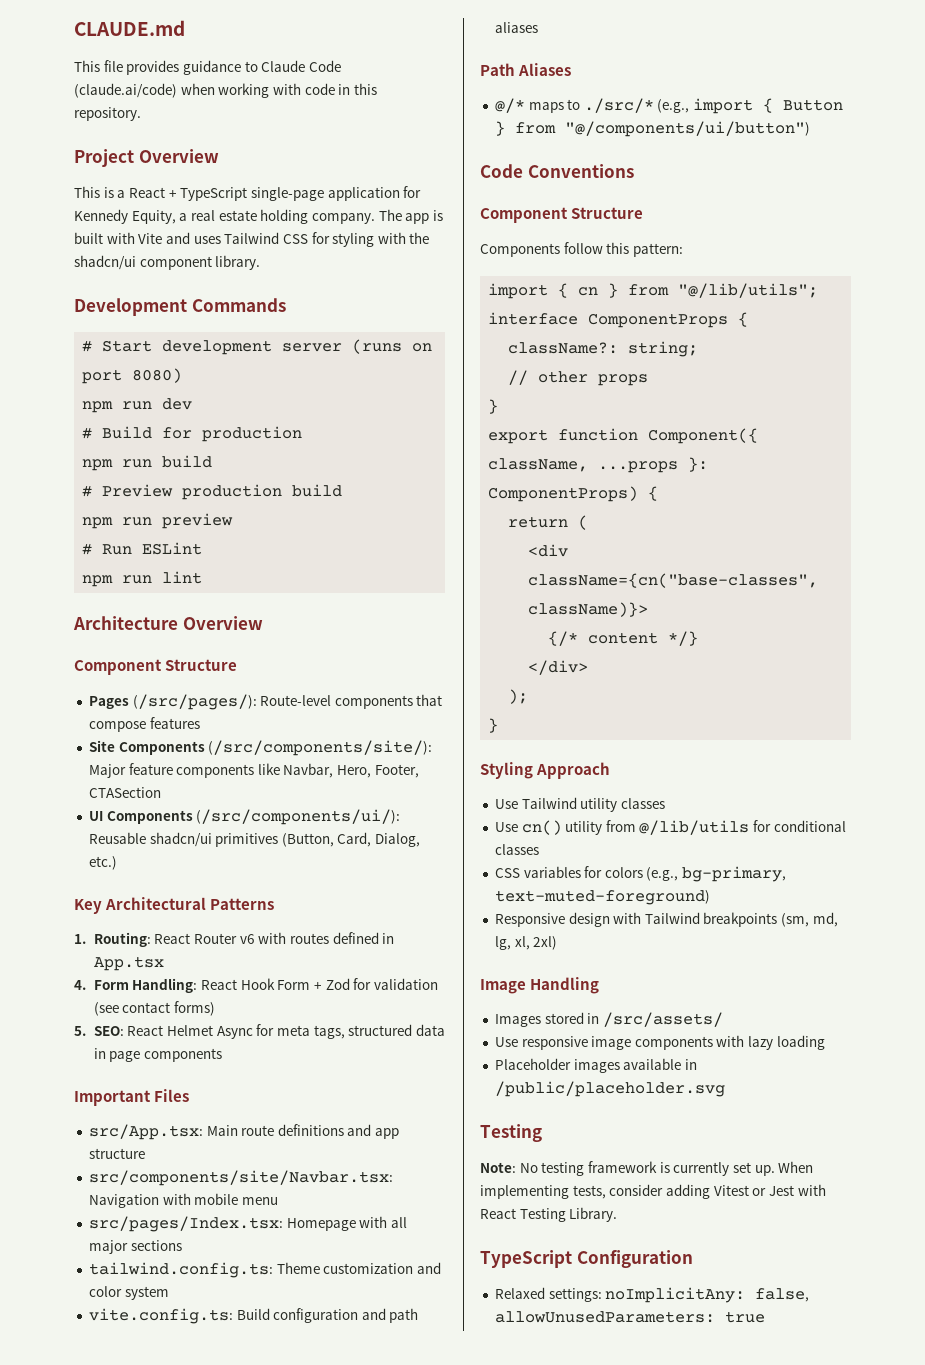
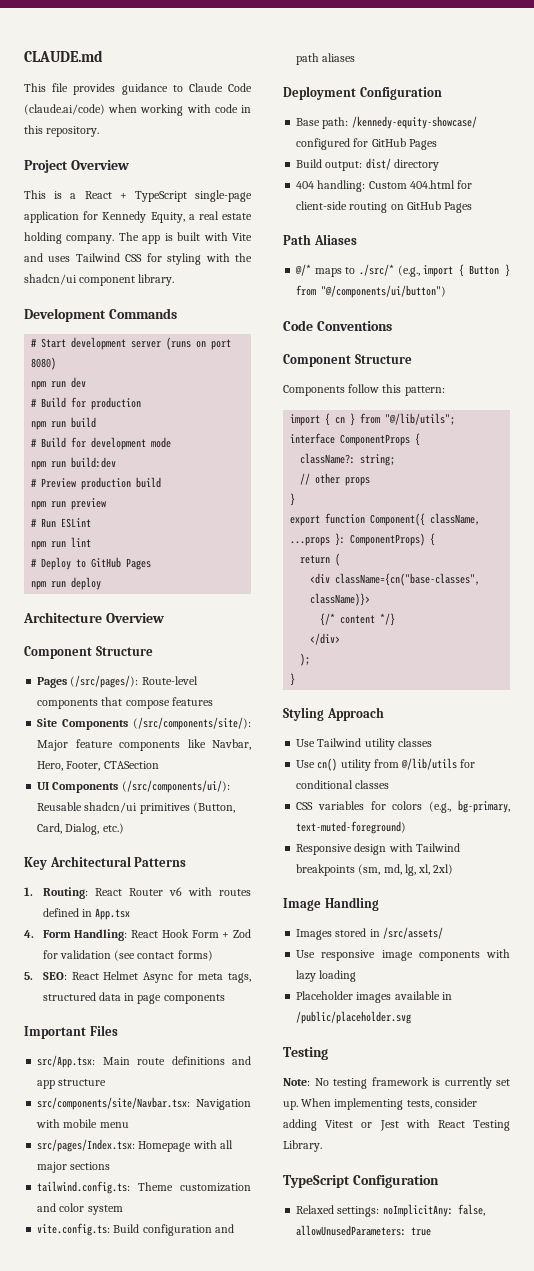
+ # Build for development mode
+ npm run build:dev
+ # Deploy to GitHub Pages
+ npm run deploy
+ Deployment Configuration
+ Base path: /kennedy-equity-showcase/ configured for GitHub Pages
+ Build output: dist/ directory
+ 404 handling: Custom 404.html for client-side routing on GitHub Pages

